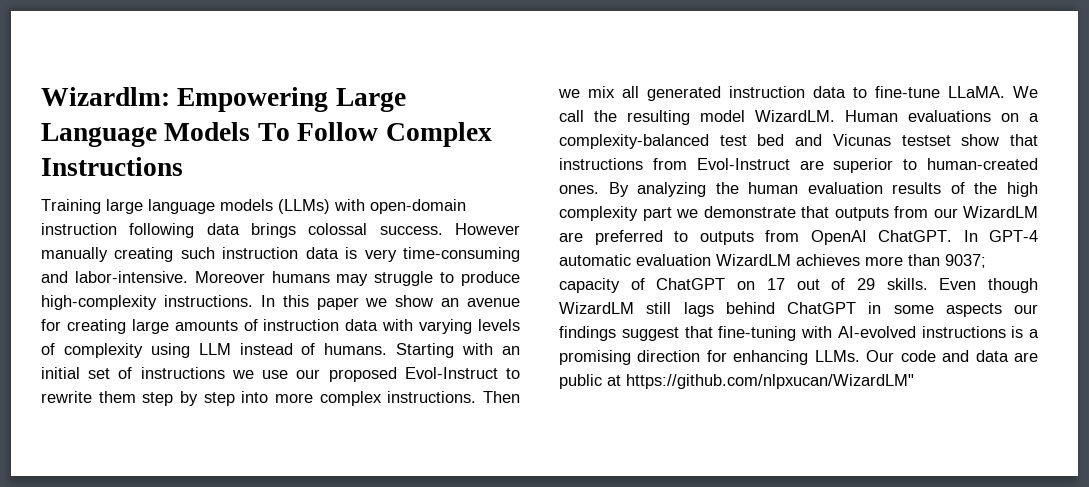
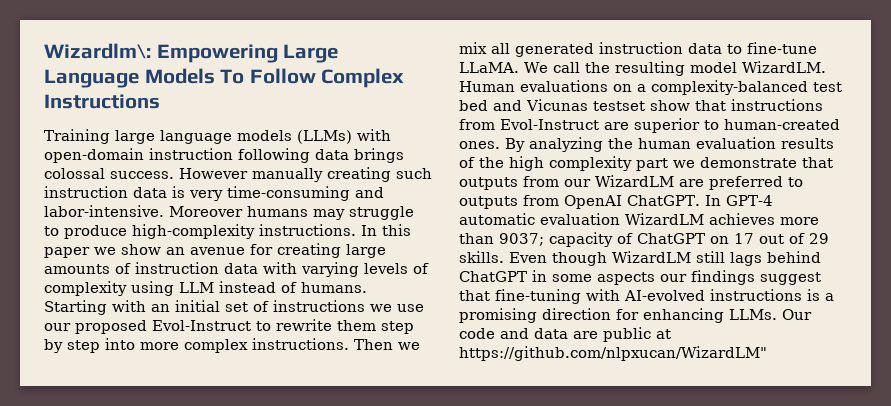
- Wizardlm: Empowering Large Language Models To Follow Complex Instructions
+ Wizardlm\: Empowering Large Language Models To Follow Complex Instructions

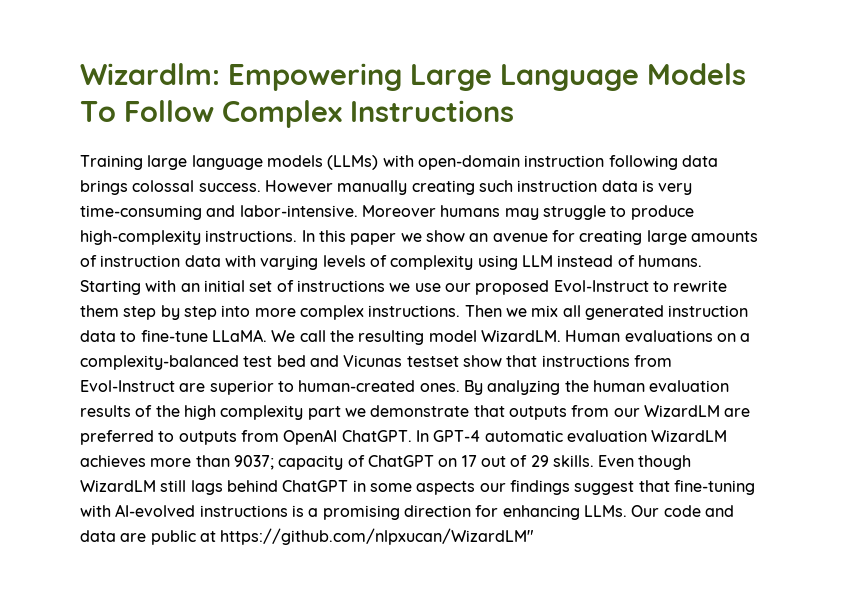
- Wizardlm\: Empowering Large Language Models To Follow Complex Instructions
+ Wizardlm: Empowering Large Language Models To Follow Complex Instructions

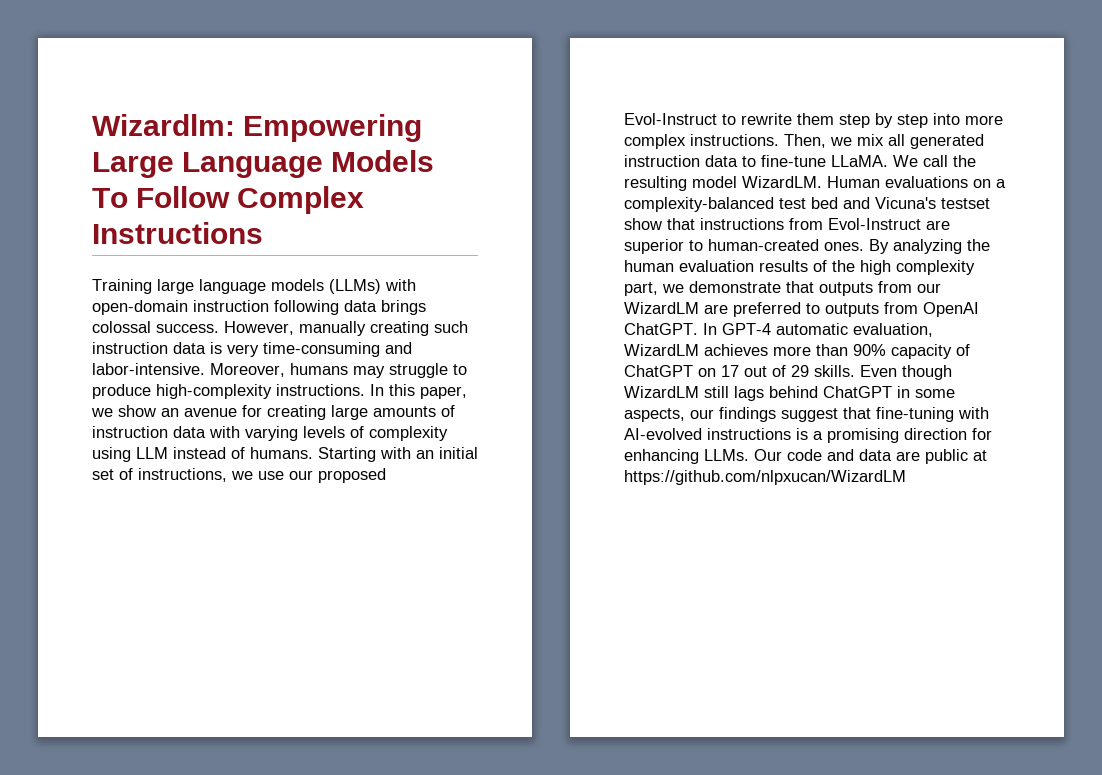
- However manually creating such instruction data is very time-consuming and labor-intensive.
+ However, manually creating such instruction data is very time-consuming and labor-intensive.
- Moreover humans may struggle to produce high-complexity instructions.
+ Moreover, humans may struggle to produce high-complexity instructions.
- In this paper we show an avenue for creating large amounts of instruction data with varying levels of complexity using LLM instead of humans.
+ In this paper, we show an avenue for creating large amounts of instruction data with varying levels of complexity using LLM instead of humans.
- Starting with an initial set of instructions we use our proposed Evol-Instruct to rewrite them step by step into more complex instructions.
+ Starting with an initial set of instructions, we use our proposed Evol-Instruct to rewrite them step by step into more complex instructions.
- Then we mix all generated instruction data to fine-tune LLaMA.
+ Then, we mix all generated instruction data to fine-tune LLaMA.
- Human evaluations on a complexity-balanced test bed and Vicunas testset show that instructions from Evol-Instruct are superior to human-created ones.
+ Human evaluations on a complexity-balanced test bed and Vicuna's testset show that instructions from Evol-Instruct are superior to human-created ones.
- By analyzing the human evaluation results of the high complexity part we demonstrate that outputs from our WizardLM are preferred to outputs from OpenAI ChatGPT.
+ By analyzing the human evaluation results of the high complexity part, we demonstrate that outputs from our WizardLM are preferred to outputs from OpenAI ChatGPT.
- In GPT-4 automatic evaluation WizardLM achieves more than 9037; capacity of ChatGPT on 17 out of 29 skills.
+ In GPT-4 automatic evaluation, WizardLM achieves more than 90% capacity of ChatGPT on 17 out of 29 skills.
- Even though WizardLM still lags behind ChatGPT in some aspects our findings suggest that fine-tuning with AI-evolved instructions is a promising direction for enhancing LLMs.
+ Even though WizardLM still lags behind ChatGPT in some aspects, our findings suggest that fine-tuning with AI-evolved instructions is a promising direction for enhancing LLMs.
- Our code and data are public at https://github.com/nlpxucan/WizardLM"
+ Our code and data are public at https://github.com/nlpxucan/WizardLM

